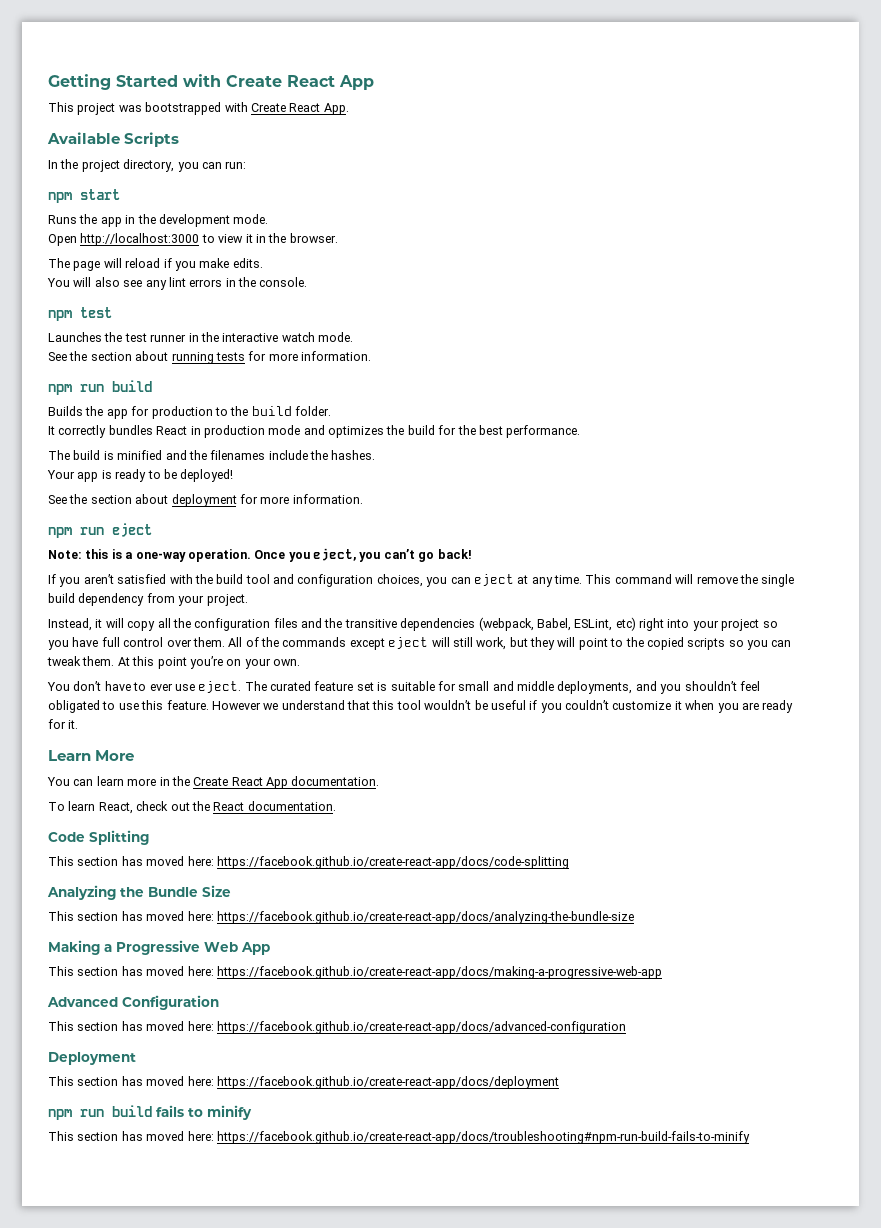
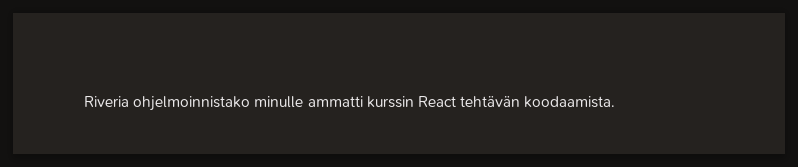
- Getting Started with Create React App
- This project was bootstrapped with Create React App.
- Available Scripts
- In the project directory, you can run:
- npm start
- Runs the app in the development mode.
- Open http://localhost:3000 to view it in the browser.
- The page will reload if you make edits.
- You will also see any lint errors in the console.
- npm test
- Launches the test runner in the interactive watch mode.
- See the section about running tests for more information.
- npm run build
- Builds the app for production to the build folder.
- It correctly bundles React in production mode and optimizes the build for the best performance.
- The build is minified and the filenames include the hashes.
- Your app is ready to be deployed!
- See the section about deployment for more information.
- npm run eject
- Note: this is a one-way operation. Once you eject, you can’t go back!
- If you aren’t satisfied with the build tool and configuration choices, you can eject at any time. This command will remove the single build dependency from your project.
- Instead, it will copy all the configuration files and the transitive dependencies (webpack, Babel, ESLint, etc) right into your project so you have full control over them. All of the commands except eject will still work, but they will point to the copied scripts so you can tweak them. At this point you’re on your own.
- You don’t have to ever use eject. The curated feature set is suitable for small and middle deployments, and you shouldn’t feel obligated to use this feature. However we understand that this tool wouldn’t be useful if you couldn’t customize it when you are ready for it.
- Learn More
- You can learn more in the Create React App documentation.
- To learn React, check out the React documentation.
- Code Splitting
- This section has moved here: https://facebook.github.io/create-react-app/docs/code-splitting
- Analyzing the Bundle Size
- This section has moved here: https://facebook.github.io/create-react-app/docs/analyzing-the-bundle-size
- Making a Progressive Web App
- This section has moved here: https://facebook.github.io/create-react-app/docs/making-a-progressive-web-app
- Advanced Configuration
- This section has moved here: https://facebook.github.io/create-react-app/docs/advanced-configuration
- Deployment
- This section has moved here: https://facebook.github.io/create-react-app/docs/deployment
- npm run build fails to minify
- This section has moved here: https://facebook.github.io/create-react-app/docs/troubleshooting#npm-run-build-fails-to-minify
+ Riveria ohjelmoinnistako minulle ammatti kurssin React tehtävän koodaamista.

